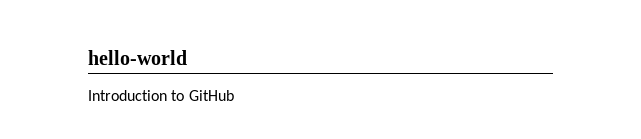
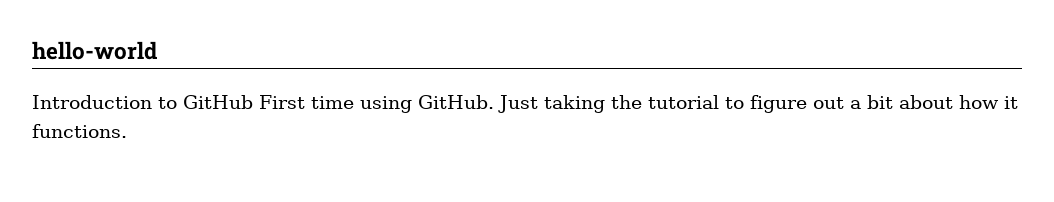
- Introduction to GitHub
+ Introduction to GitHub First time using GitHub. Just taking the tutorial to figure out a bit about how it functions.

